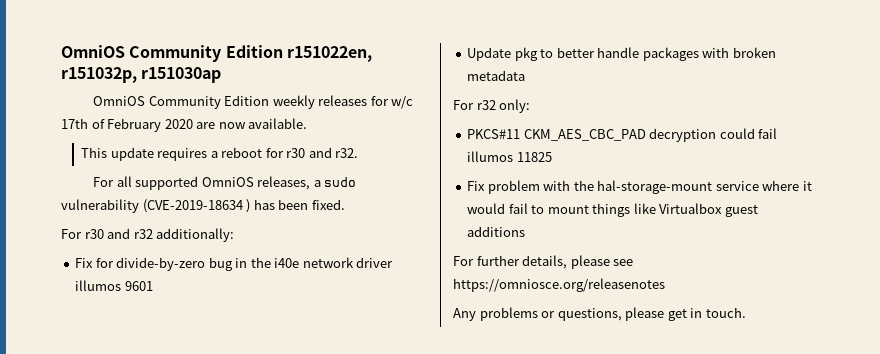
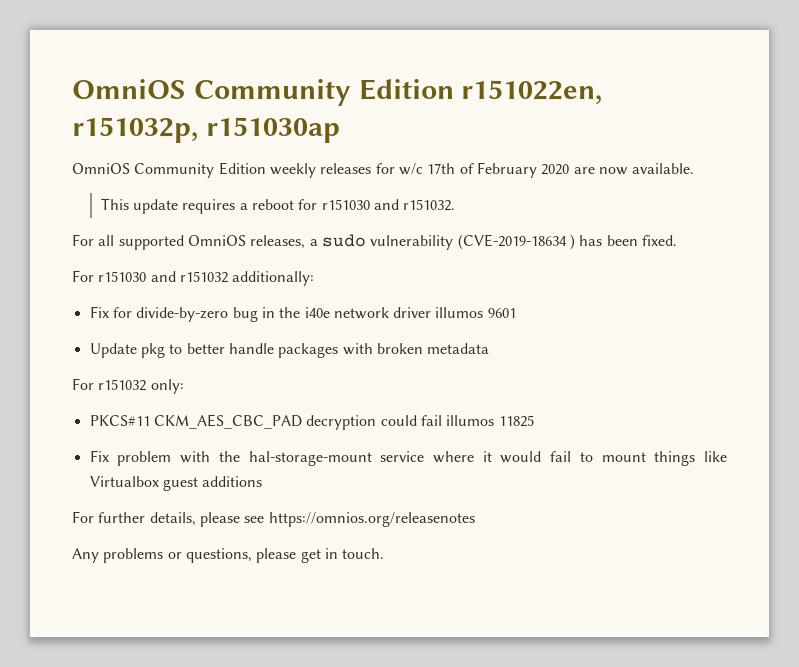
- This update requires a reboot for r30 and r32.
+ This update requires a reboot for r151030 and r151032.
- For r30 and r32 additionally:
+ For r151030 and r151032 additionally:
- For r32 only:
+ For r151032 only:
- For further details, please see https://omniosce.org/releasenotes
+ For further details, please see https://omnios.org/releasenotes

